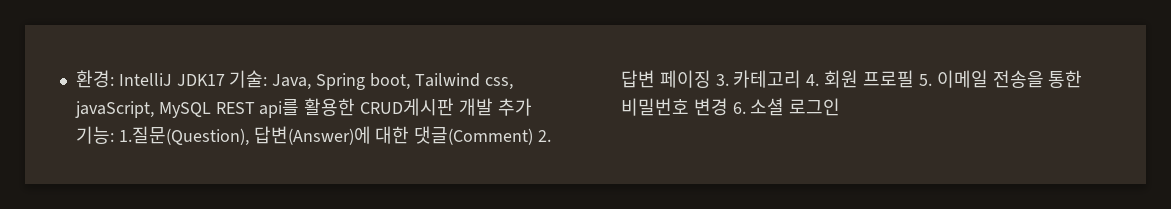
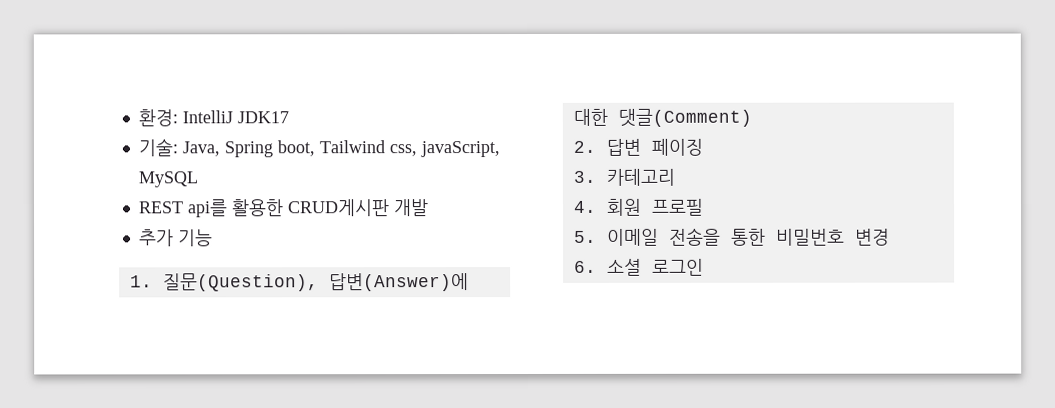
- 환경: IntelliJ JDK17 기술: Java, Spring boot, Tailwind css, javaScript, MySQL REST api를 활용한 CRUD게시판 개발 추가 기능: 1.질문(Question), 답변(Answer)에 대한 댓글(Comment) 2. 답변 페이징 3. 카테고리 4. 회원 프로필 5. 이메일 전송을 통한 비밀번호 변경 6. 소셜 로그인
+ 환경: IntelliJ JDK17
+ 기술: Java, Spring boot, Tailwind css, javaScript, MySQL
+ REST api를 활용한 CRUD게시판 개발
+ 추가 기능
+ 1. 질문(Question), 답변(Answer)에 대한 댓글(Comment)
+ 2. 답변 페이징
+ 3. 카테고리
+ 4. 회원 프로필
+ 5. 이메일 전송을 통한 비밀번호 변경
+ 6. 소셜 로그인

